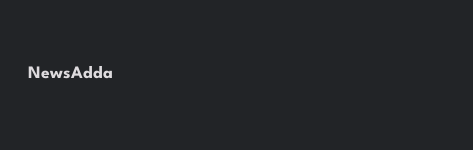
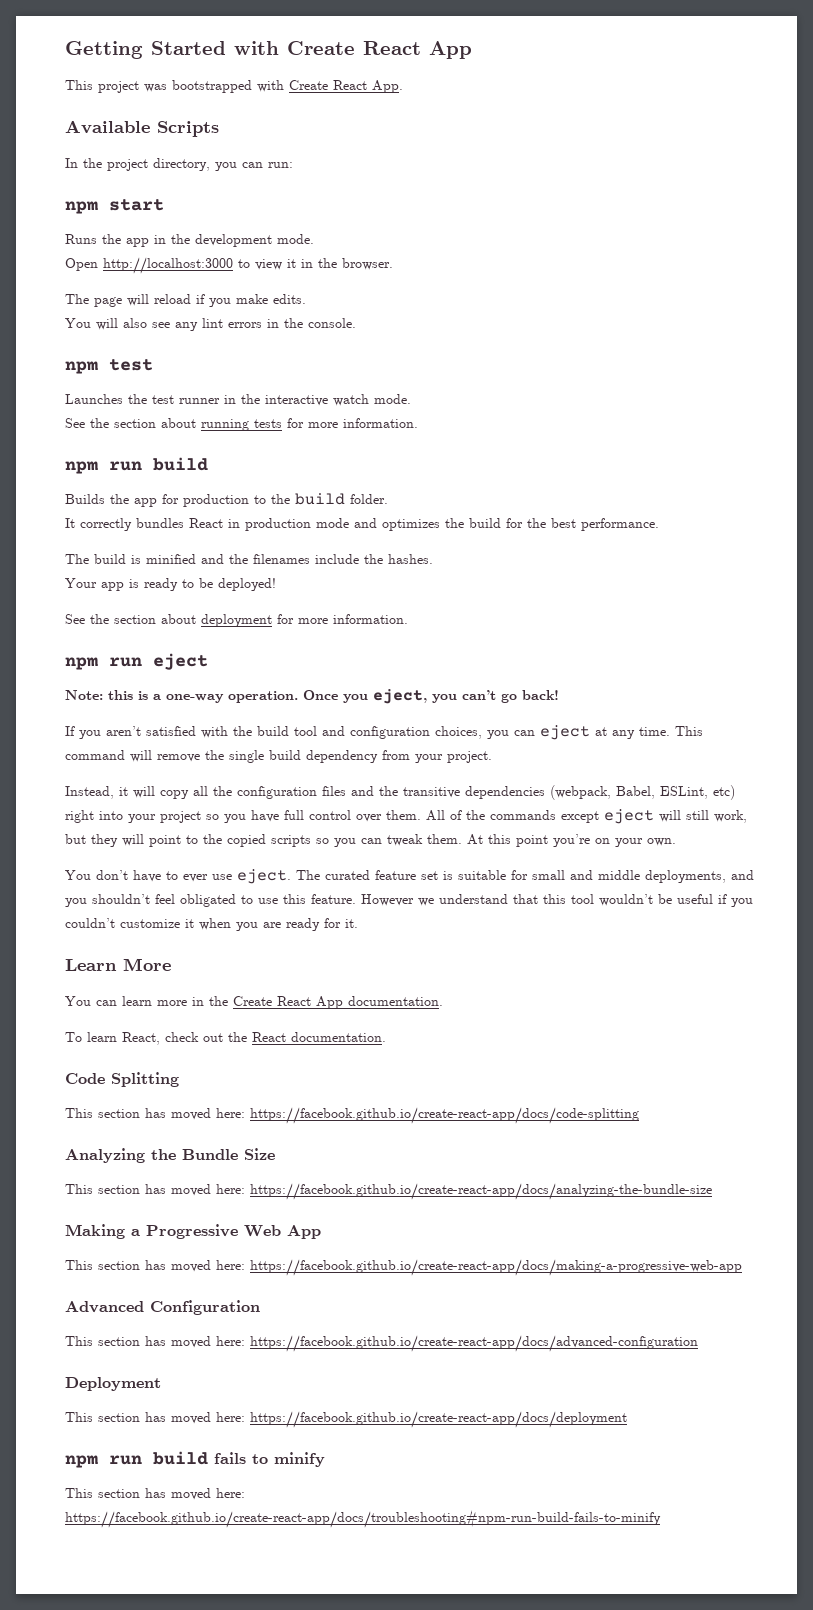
- NewsAdda
+ Getting Started with Create React App
+ This project was bootstrapped with Create React App.
+ Available Scripts
+ In the project directory, you can run:
+ npm start
+ Runs the app in the development mode.
+ Open http://localhost:3000 to view it in the browser.
+ The page will reload if you make edits.
+ You will also see any lint errors in the console.
+ npm test
+ Launches the test runner in the interactive watch mode.
+ See the section about running tests for more information.
+ npm run build
+ Builds the app for production to the build folder.
+ It correctly bundles React in production mode and optimizes the build for the best performance.
+ The build is minified and the filenames include the hashes.
+ Your app is ready to be deployed!
+ See the section about deployment for more information.
+ npm run eject
+ Note: this is a one-way operation. Once you eject, you can’t go back!
+ If you aren’t satisfied with the build tool and configuration choices, you can eject at any time. This command will remove the single build dependency from your project.
+ Instead, it will copy all the configuration files and the transitive dependencies (webpack, Babel, ESLint, etc) right into your project so you have full control over them. All of the commands except eject will still work, but they will point to the copied scripts so you can tweak them. At this point you’re on your own.
+ You don’t have to ever use eject. The curated feature set is suitable for small and middle deployments, and you shouldn’t feel obligated to use this feature. However we understand that this tool wouldn’t be useful if you couldn’t customize it when you are ready for it.
+ Learn More
+ You can learn more in the Create React App documentation.
+ To learn React, check out the React documentation.
+ Code Splitting
+ This section has moved here: https://facebook.github.io/create-react-app/docs/code-splitting
+ Analyzing the Bundle Size
+ This section has moved here: https://facebook.github.io/create-react-app/docs/analyzing-the-bundle-size
+ Making a Progressive Web App
+ This section has moved here: https://facebook.github.io/create-react-app/docs/making-a-progressive-web-app
+ Advanced Configuration
+ This section has moved here: https://facebook.github.io/create-react-app/docs/advanced-configuration
+ Deployment
+ This section has moved here: https://facebook.github.io/create-react-app/docs/deployment
+ npm run build fails to minify
+ This section has moved here: https://facebook.github.io/create-react-app/docs/troubleshooting#npm-run-build-fails-to-minify

